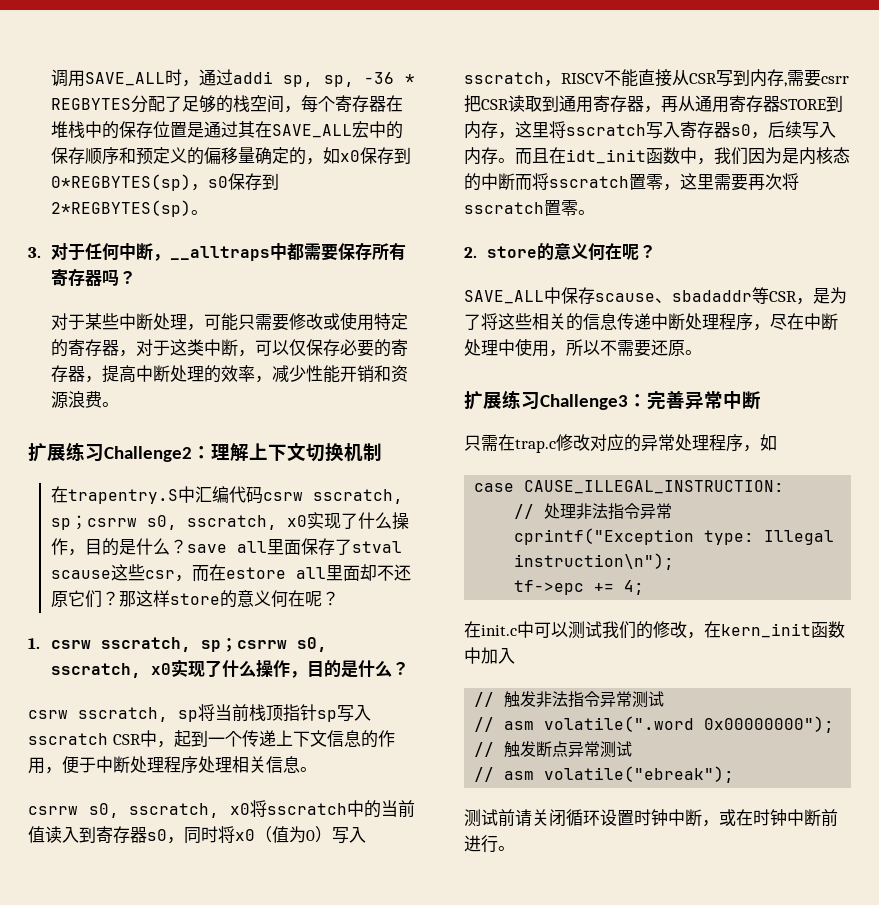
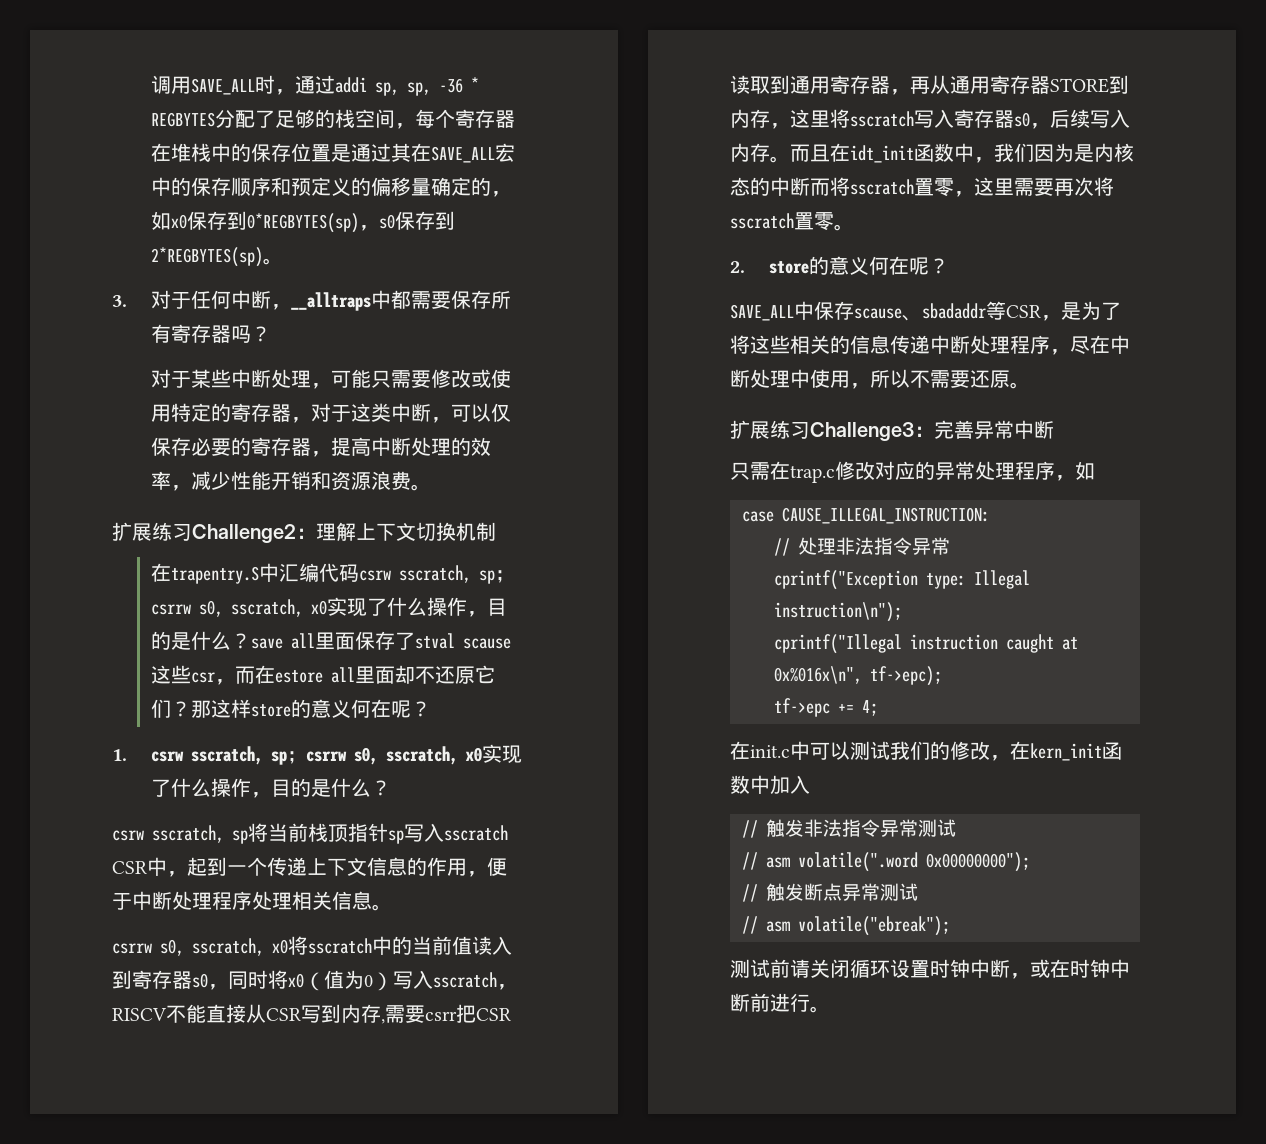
+ cprintf("Illegal instruction caught at 0x%016x\n", tf->epc);

